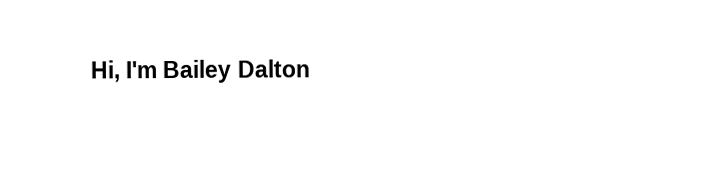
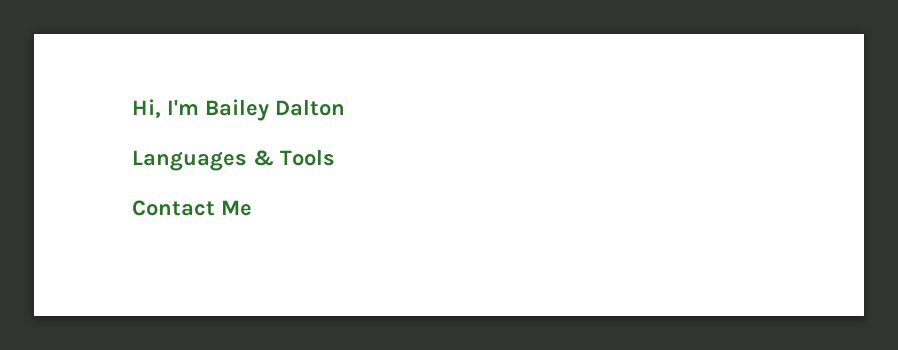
+ Languages & Tools
+ Contact Me

